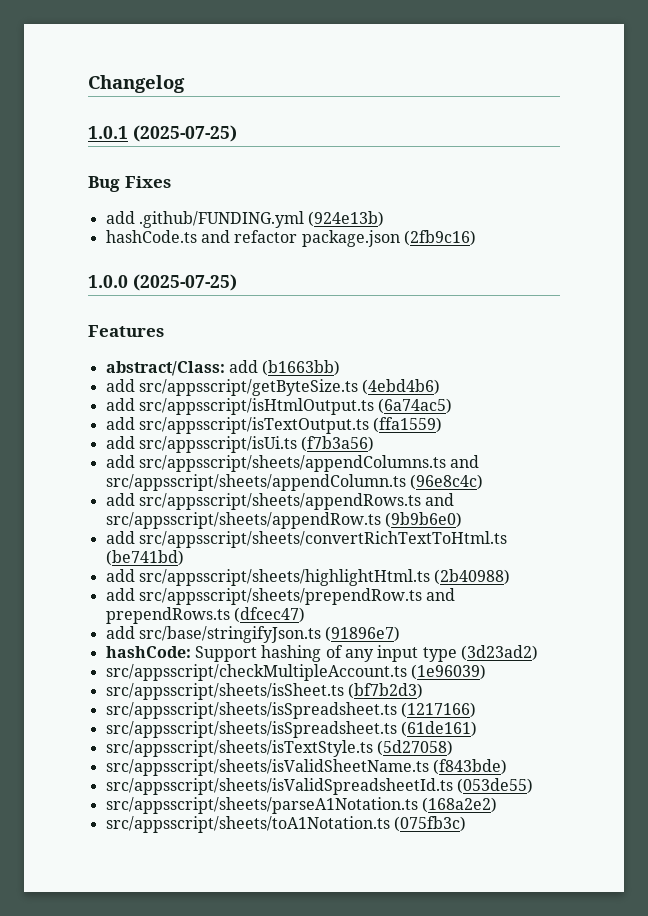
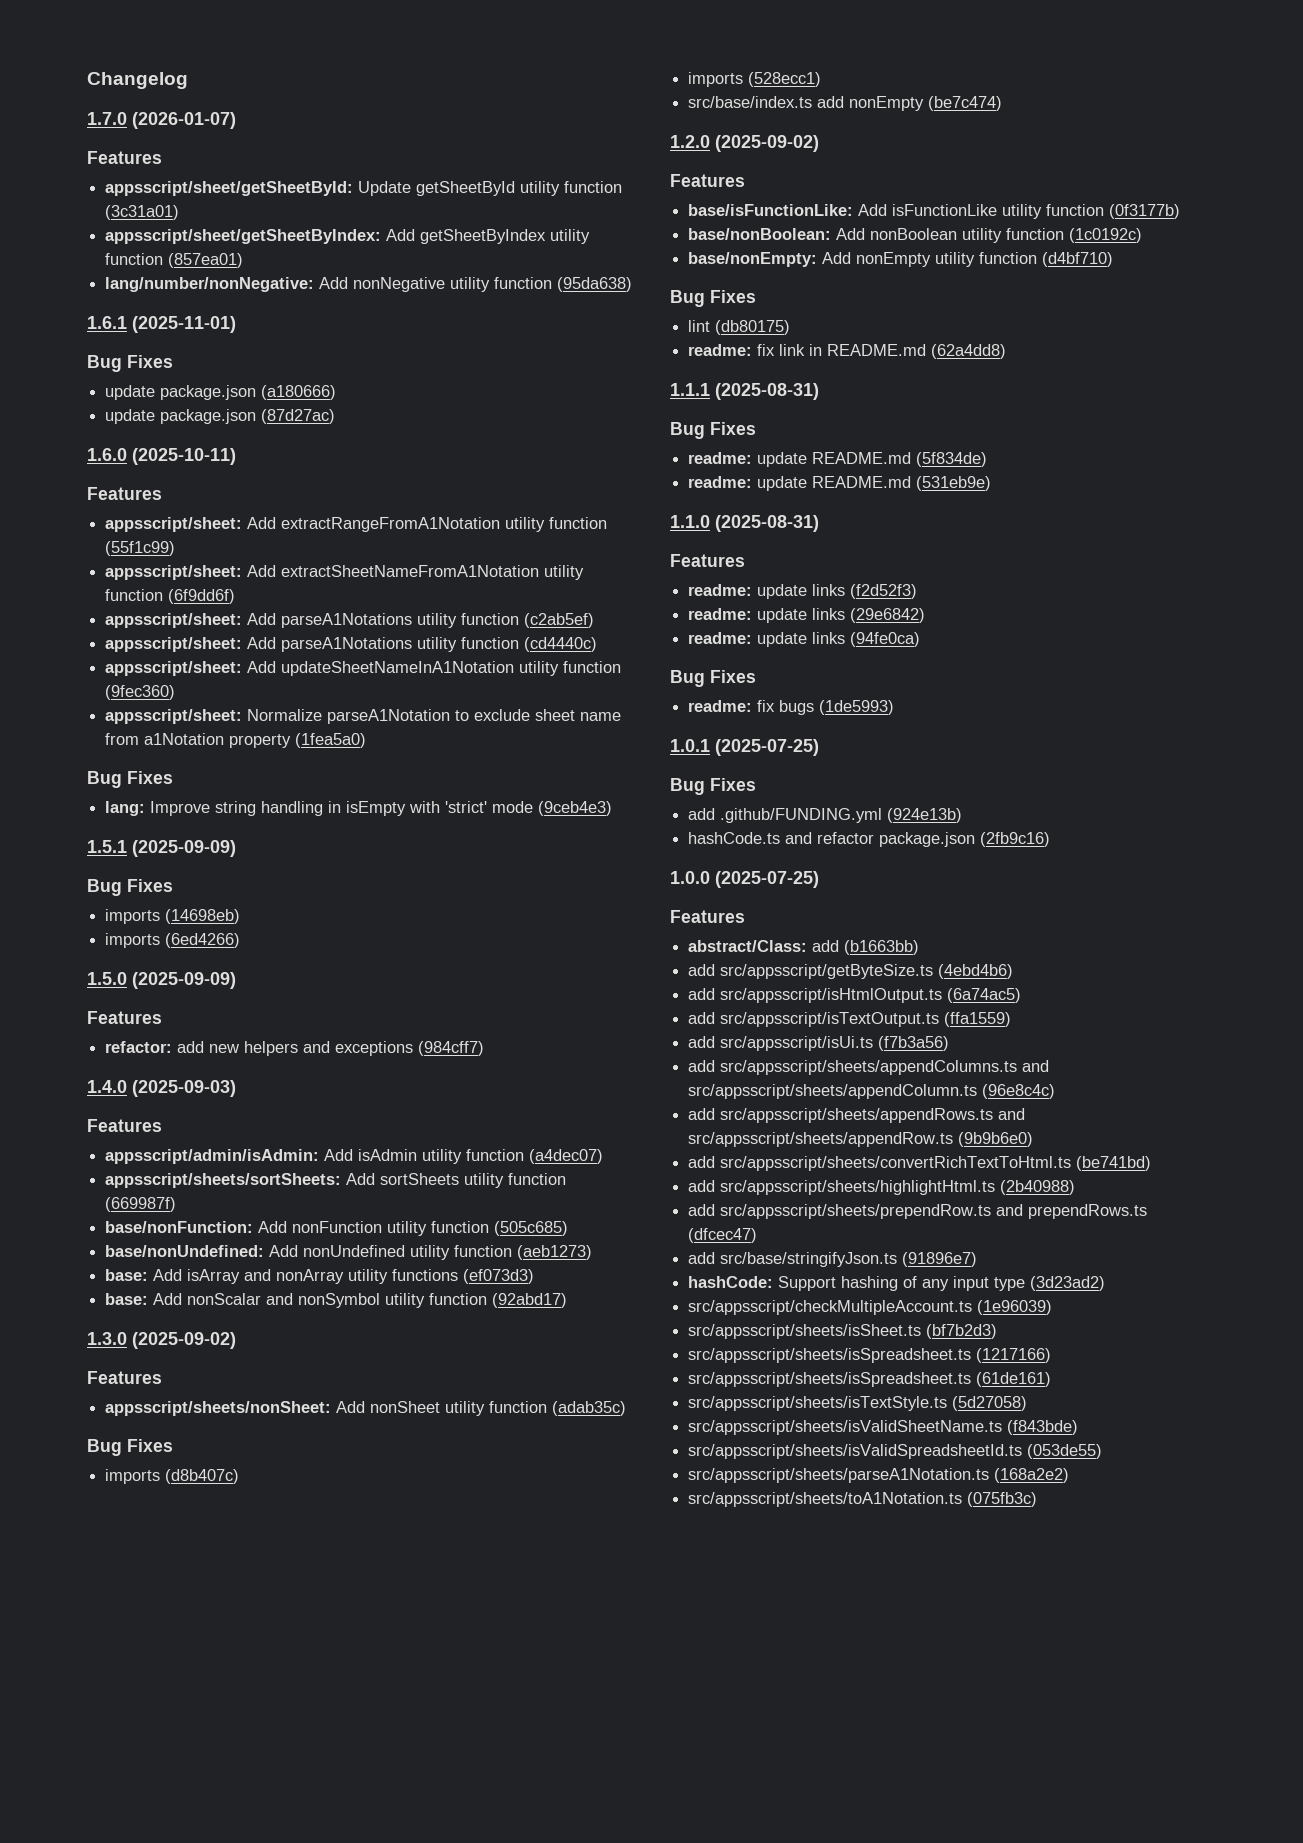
+ 1.7.0 (2026-01-07)
+ Features
+ appsscript/sheet/getSheetById: Update getSheetById utility function (3c31a01)
+ appsscript/sheet/getSheetByIndex: Add getSheetByIndex utility function (857ea01)
+ lang/number/nonNegative: Add nonNegative utility function (95da638)
+ 1.6.1 (2025-11-01)
+ Bug Fixes
+ update package.json (a180666)
+ update package.json (87d27ac)
+ 1.6.0 (2025-10-11)
+ Features
+ appsscript/sheet: Add extractRangeFromA1Notation utility function (55f1c99)
+ appsscript/sheet: Add extractSheetNameFromA1Notation utility function (6f9dd6f)
+ appsscript/sheet: Add parseA1Notations utility function (c2ab5ef)
+ appsscript/sheet: Add parseA1Notations utility function (cd4440c)
+ appsscript/sheet: Add updateSheetNameInA1Notation utility function (9fec360)
+ appsscript/sheet: Normalize parseA1Notation to exclude sheet name from a1Notation property (1fea5a0)
+ Bug Fixes
+ lang: Improve string handling in isEmpty with 'strict' mode (9ceb4e3)
+ 1.5.1 (2025-09-09)
+ Bug Fixes
+ imports (14698eb)
+ imports (6ed4266)
+ 1.5.0 (2025-09-09)
+ Features
+ refactor: add new helpers and exceptions (984cff7)
+ 1.4.0 (2025-09-03)
+ Features
+ appsscript/admin/isAdmin: Add isAdmin utility function (a4dec07)
+ appsscript/sheets/sortSheets: Add sortSheets utility function (669987f)
+ base/nonFunction: Add nonFunction utility function (505c685)
+ base/nonUndefined: Add nonUndefined utility function (aeb1273)
+ base: Add isArray and nonArray utility functions (ef073d3)
+ base: Add nonScalar and nonSymbol utility function (92abd17)
+ 1.3.0 (2025-09-02)
+ Features
+ appsscript/sheets/nonSheet: Add nonSheet utility function (adab35c)
+ Bug Fixes
+ imports (d8b407c)
+ imports (528ecc1)
+ src/base/index.ts add nonEmpty (be7c474)
+ 1.2.0 (2025-09-02)
+ Features
+ base/isFunctionLike: Add isFunctionLike utility function (0f3177b)
+ base/nonBoolean: Add nonBoolean utility function (1c0192c)
+ base/nonEmpty: Add nonEmpty utility function (d4bf710)
+ Bug Fixes
+ lint (db80175)
+ readme: fix link in README.md (62a4dd8)
+ 1.1.1 (2025-08-31)
+ Bug Fixes
+ readme: update README.md (5f834de)
+ readme: update README.md (531eb9e)
+ 1.1.0 (2025-08-31)
+ Features
+ readme: update links (f2d52f3)
+ readme: update links (29e6842)
+ readme: update links (94fe0ca)
+ Bug Fixes
+ readme: fix bugs (1de5993)

